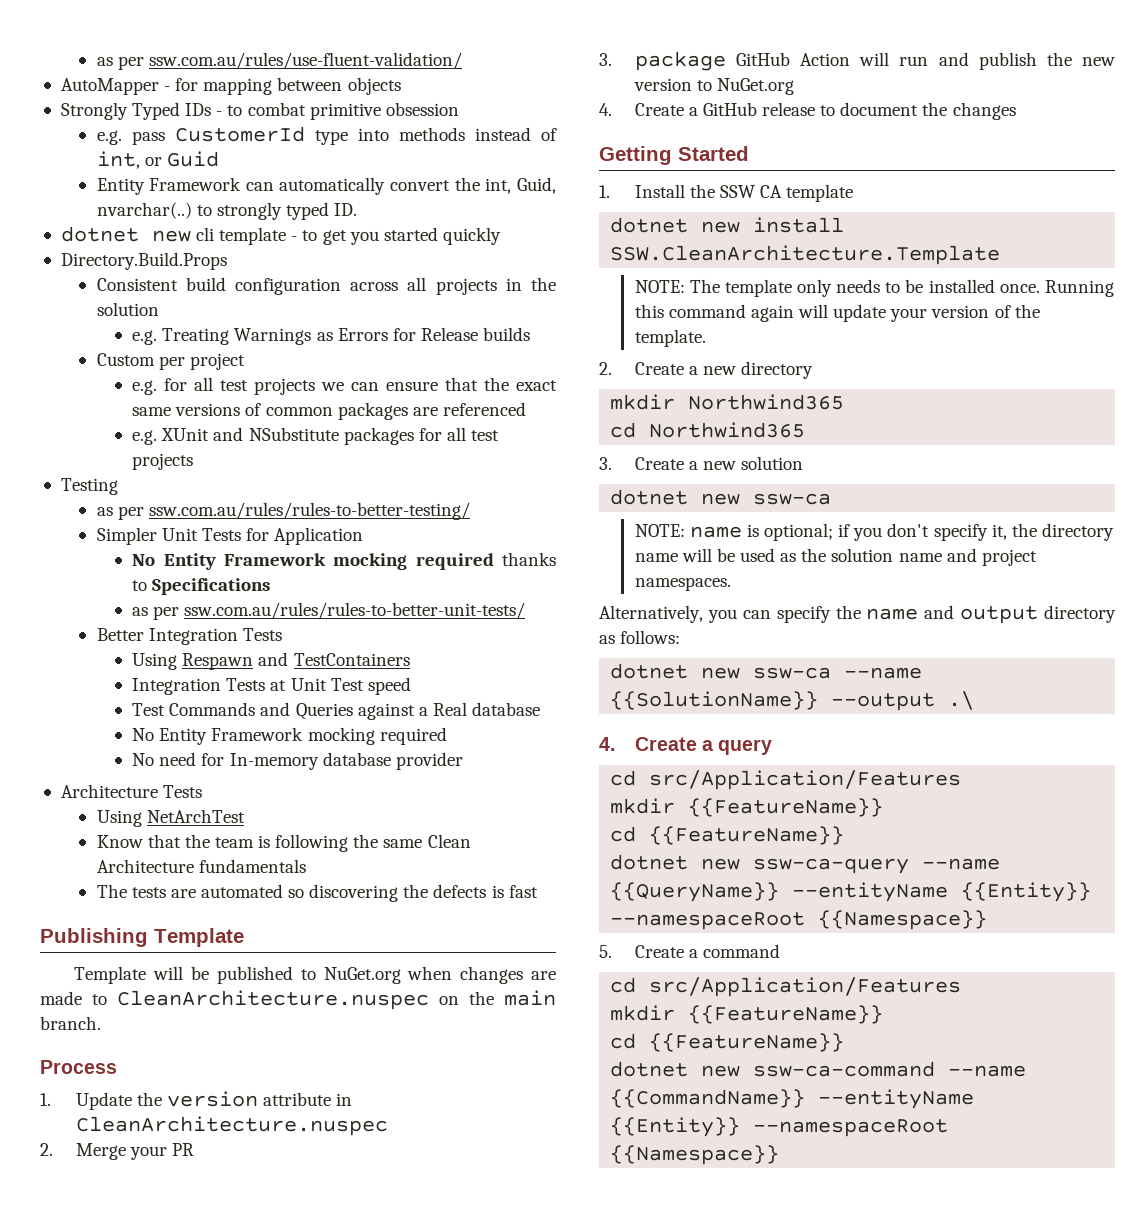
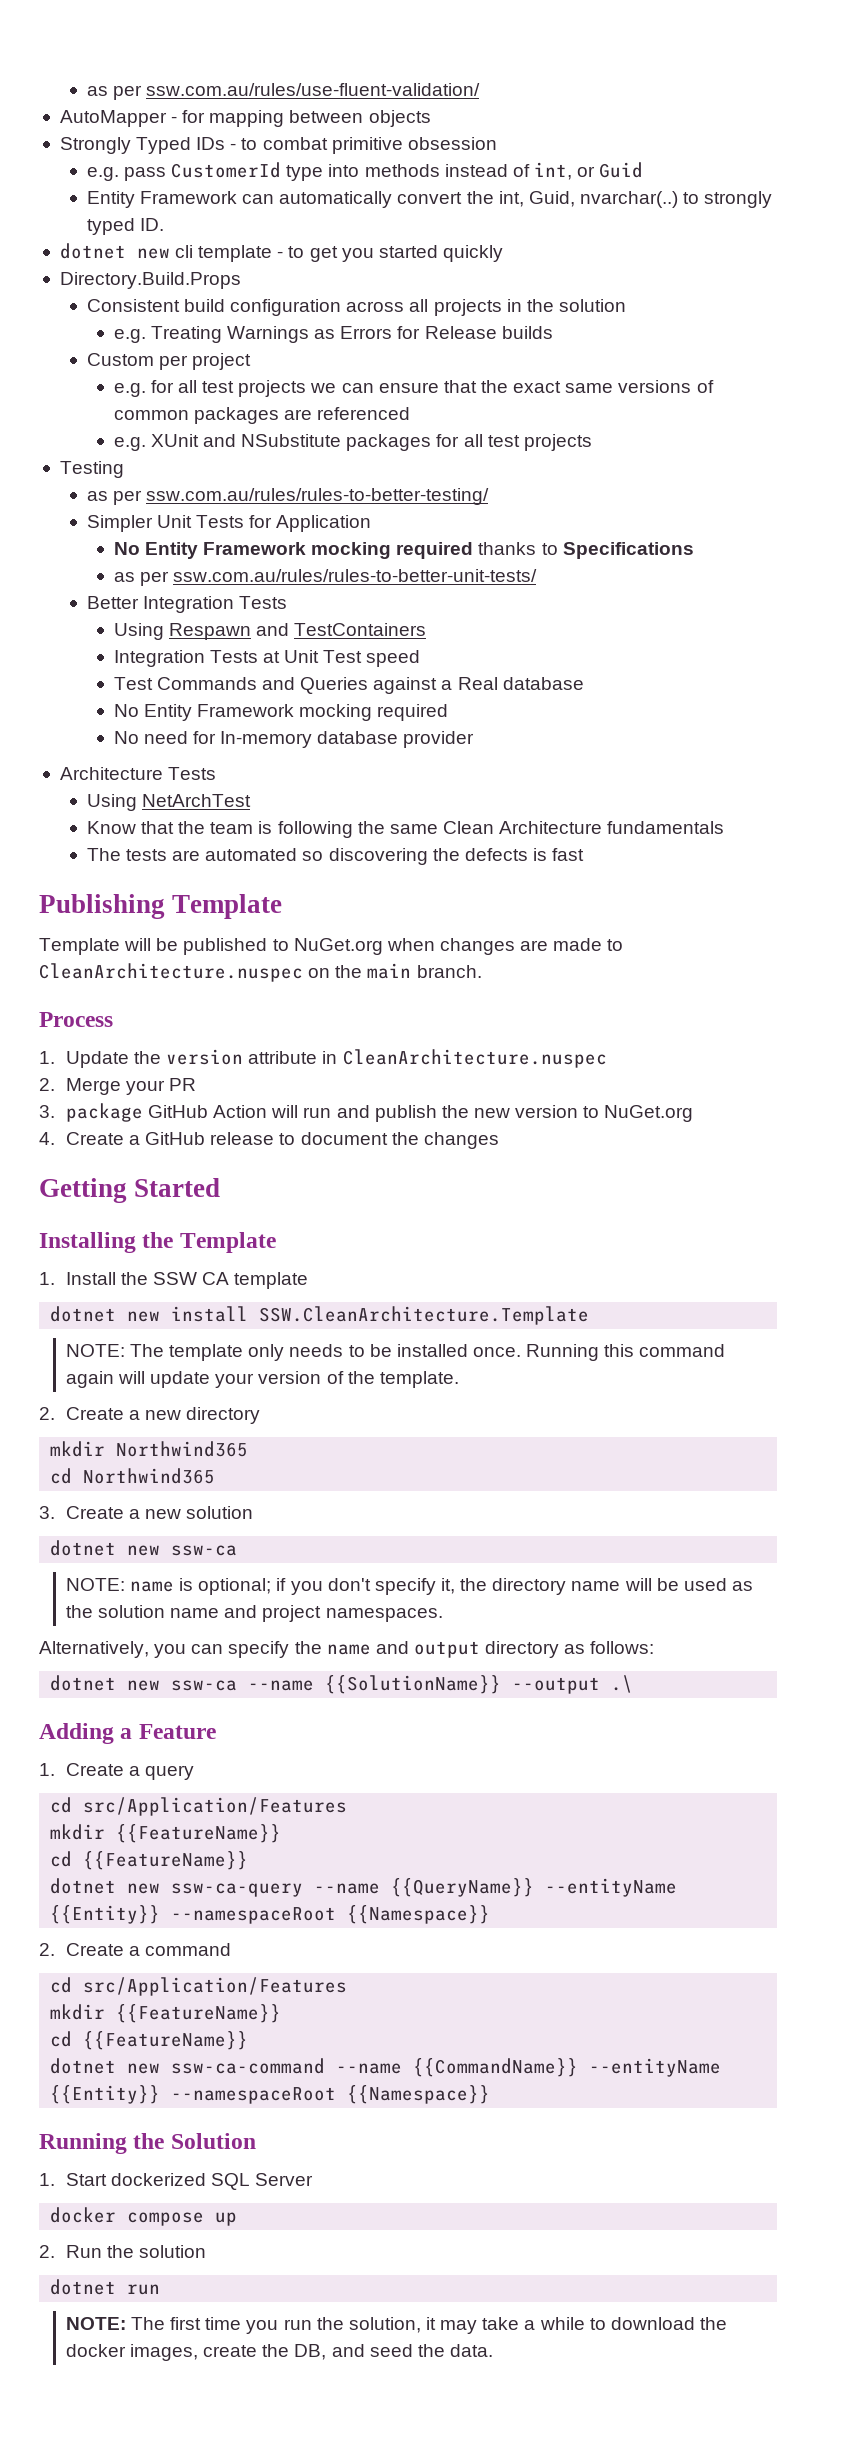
+ Installing the Template
- 4. Create a query
+ Adding a Feature
+ 1. Create a query
- 5. Create a command
+ 2. Create a command
+ Running the Solution
+ 1. Start dockerized SQL Server
+ docker compose up
+ 2. Run the solution
+ dotnet run
+ NOTE: The first time you run the solution, it may take a while to download the docker images, create the DB, and seed the data.

